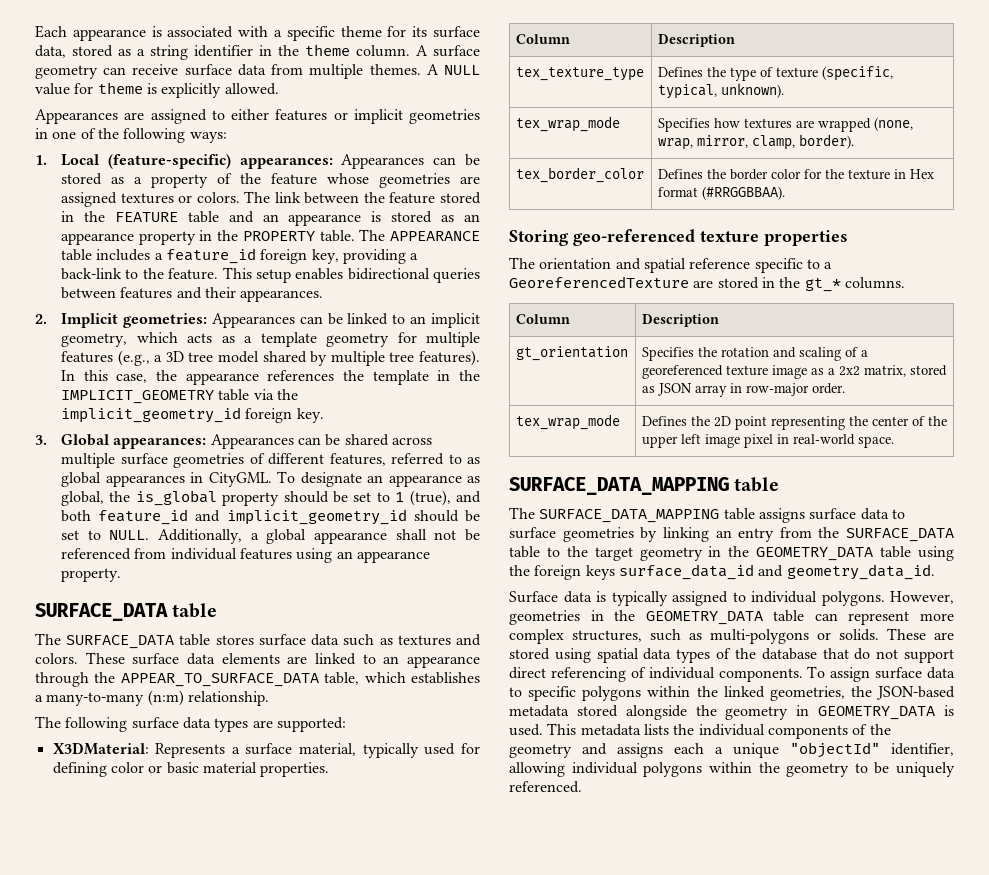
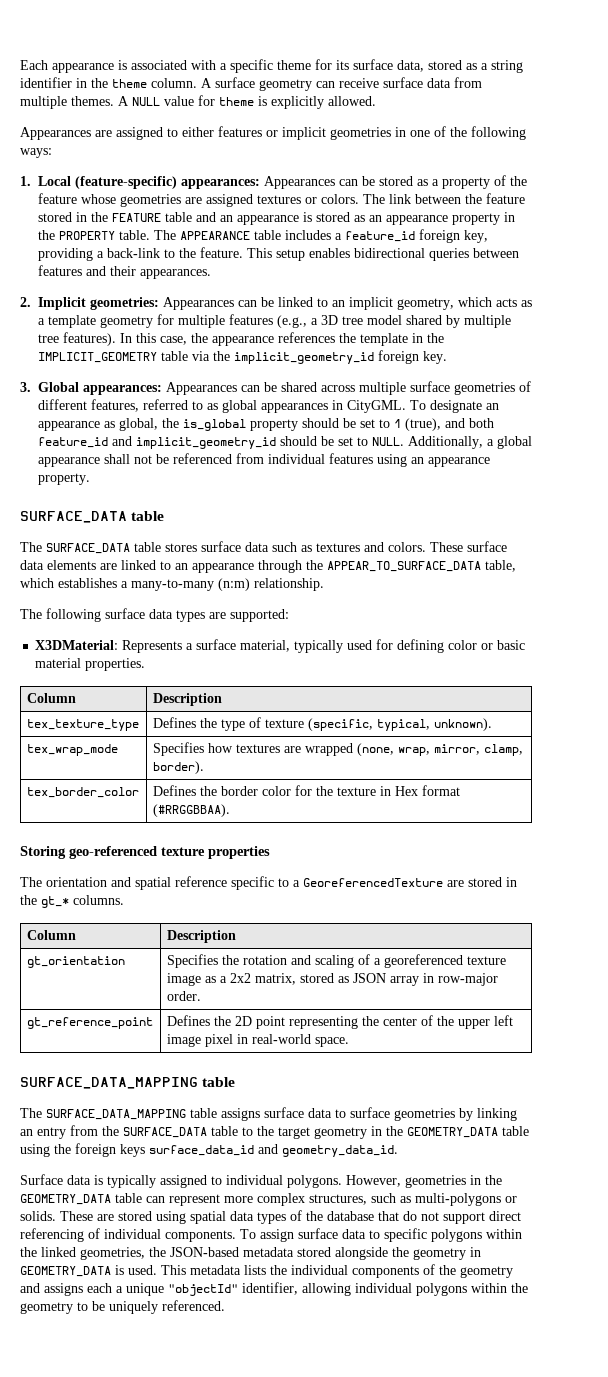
- tex_wrap_mode | Defines the 2D point representing the center of the upper left image pixel in real-world space.
+ gt_reference_point | Defines the 2D point representing the center of the upper left image pixel in real-world space.

